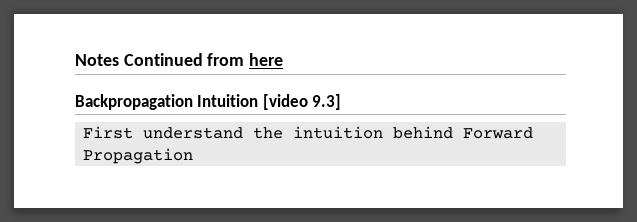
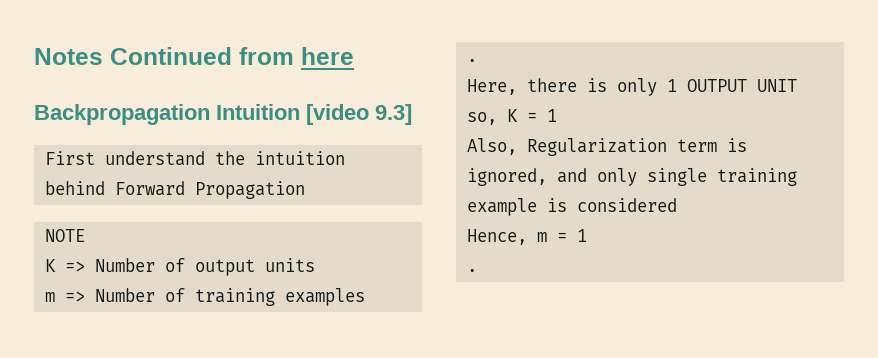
+ NOTE
+ K => Number of output units
+ m => Number of training examples
+ .
+ Here, there is only 1 OUTPUT UNIT so, K = 1
+ Also, Regularization term is ignored, and only single training example is considered
+ Hence, m = 1
+ .

